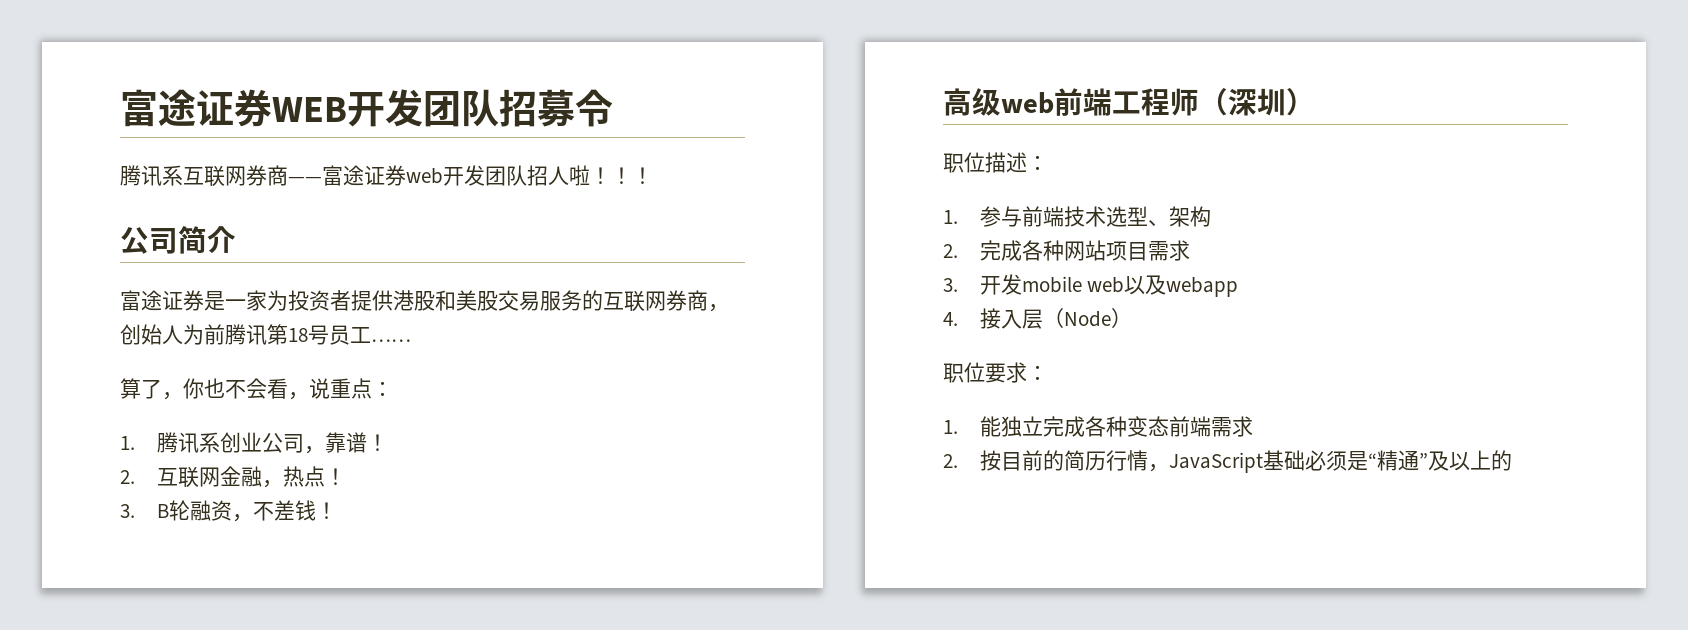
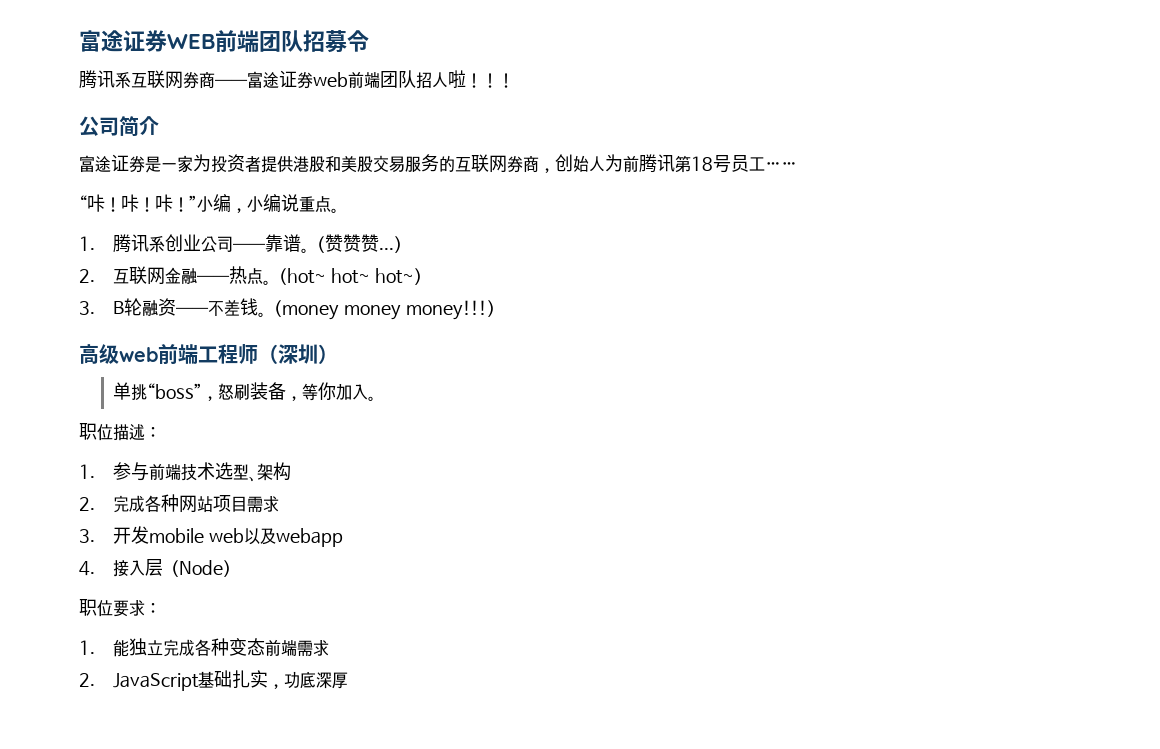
- 富途证券WEB开发团队招募令
+ 富途证券WEB前端团队招募令
- 腾讯系互联网券商——富途证券web开发团队招人啦！
+ 腾讯系互联网券商——富途证券web前端团队招人啦！
- 算了，你也不会看，说重点：
+ “咔！咔！咔！”小编，小编说重点。
- 1.腾讯系创业公司，靠谱！
- 2.互联网金融，热点！
- 3. B轮融资，不差钱！
+ 1.腾讯系创业公司——靠谱。（赞赞赞...）
+ 2.互联网金融——热点。（hot~ hot~ hot~）
+ 3. B轮融资——不差钱。（money money money!!!）
+ 单挑“boss”，怒刷装备，等你加入。
- 2.按目前的简历行情，JavaScript基础必须是“精通”及以上的
+ 2. JavaScript基础扎实，功底深厚

